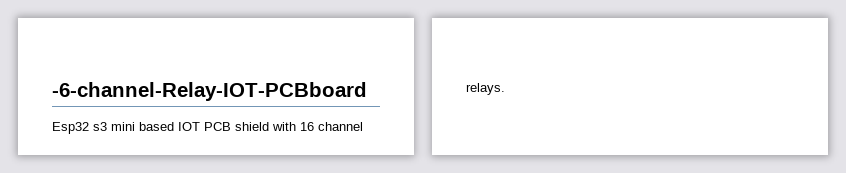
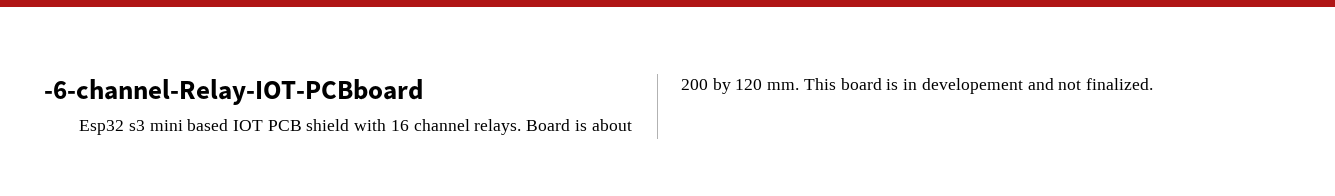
+ Board is about 200 by 120 mm. This board is in developement and not finalized.

